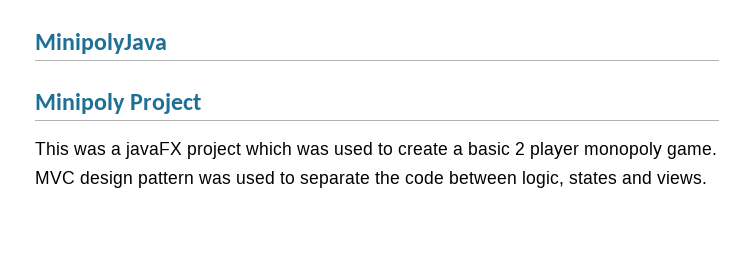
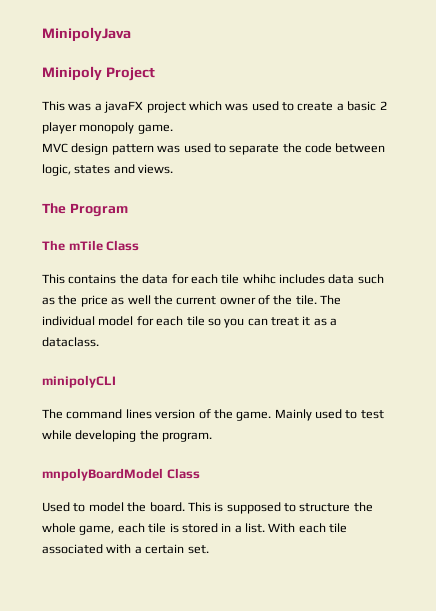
+ The Program
+ The mTile Class
+ This contains the data for each tile whihc includes data such as the price as well the current owner of the tile. The individual model for each tile so you can treat it as a dataclass.
+ minipolyCLI
+ The command lines version of the game. Mainly used to test while developing the program.
+ mnpolyBoardModel Class
+ Used to model the board. This is supposed to structure the whole game, each tile is stored in a list. With each tile associated with a certain set.

